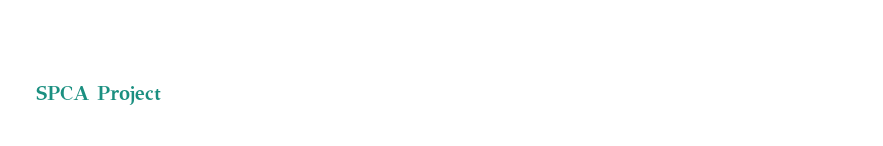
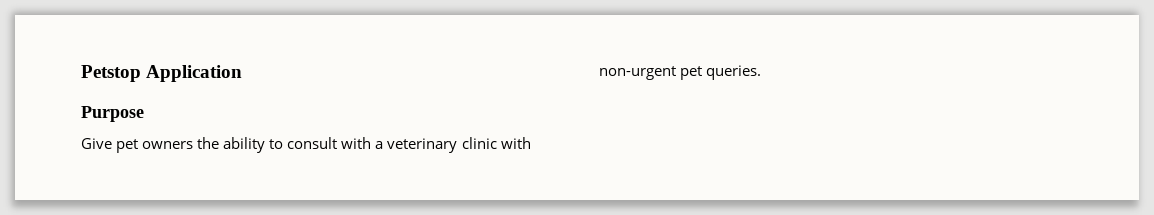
- SPCA Project
+ Petstop Application
+ Purpose
+ Give pet owners the ability to consult with a veterinary clinic with non-urgent pet queries.

